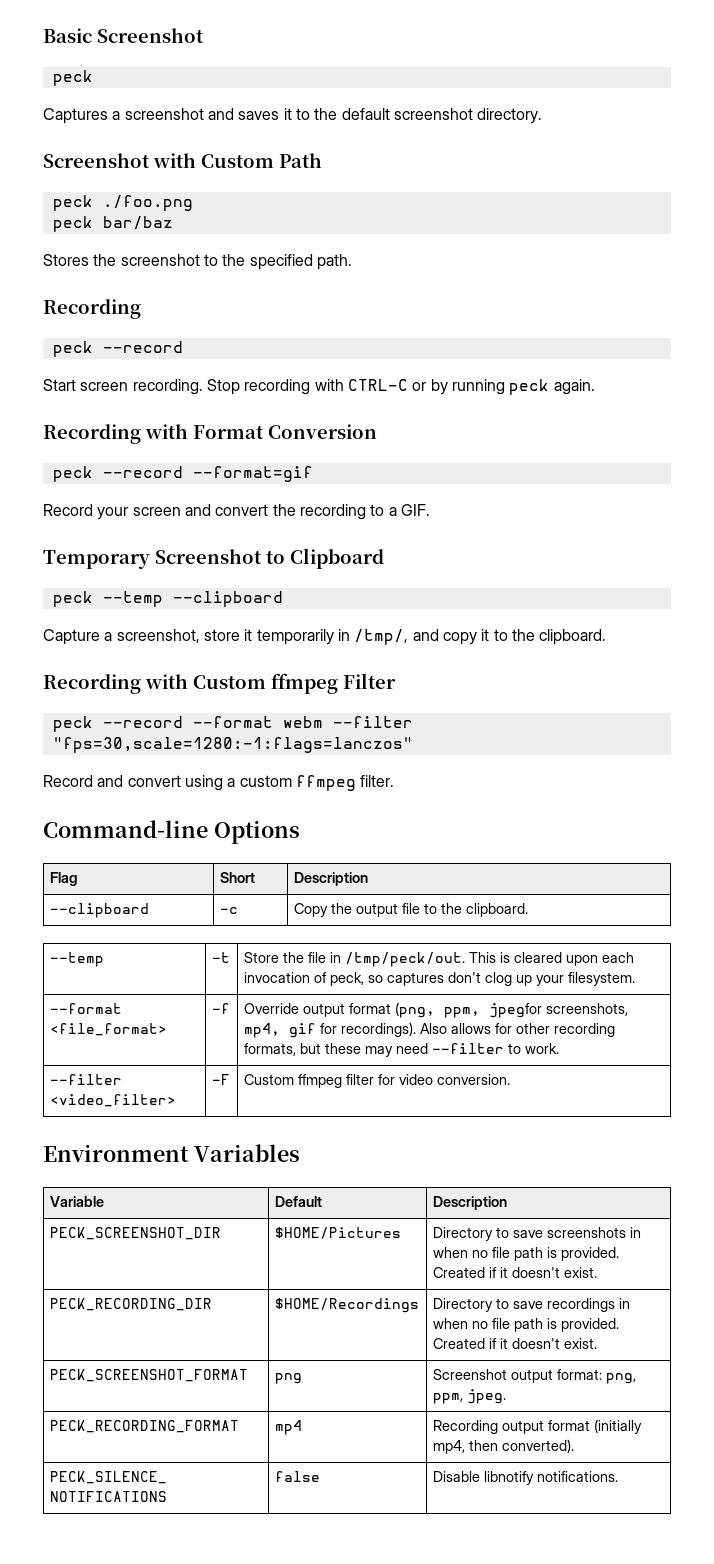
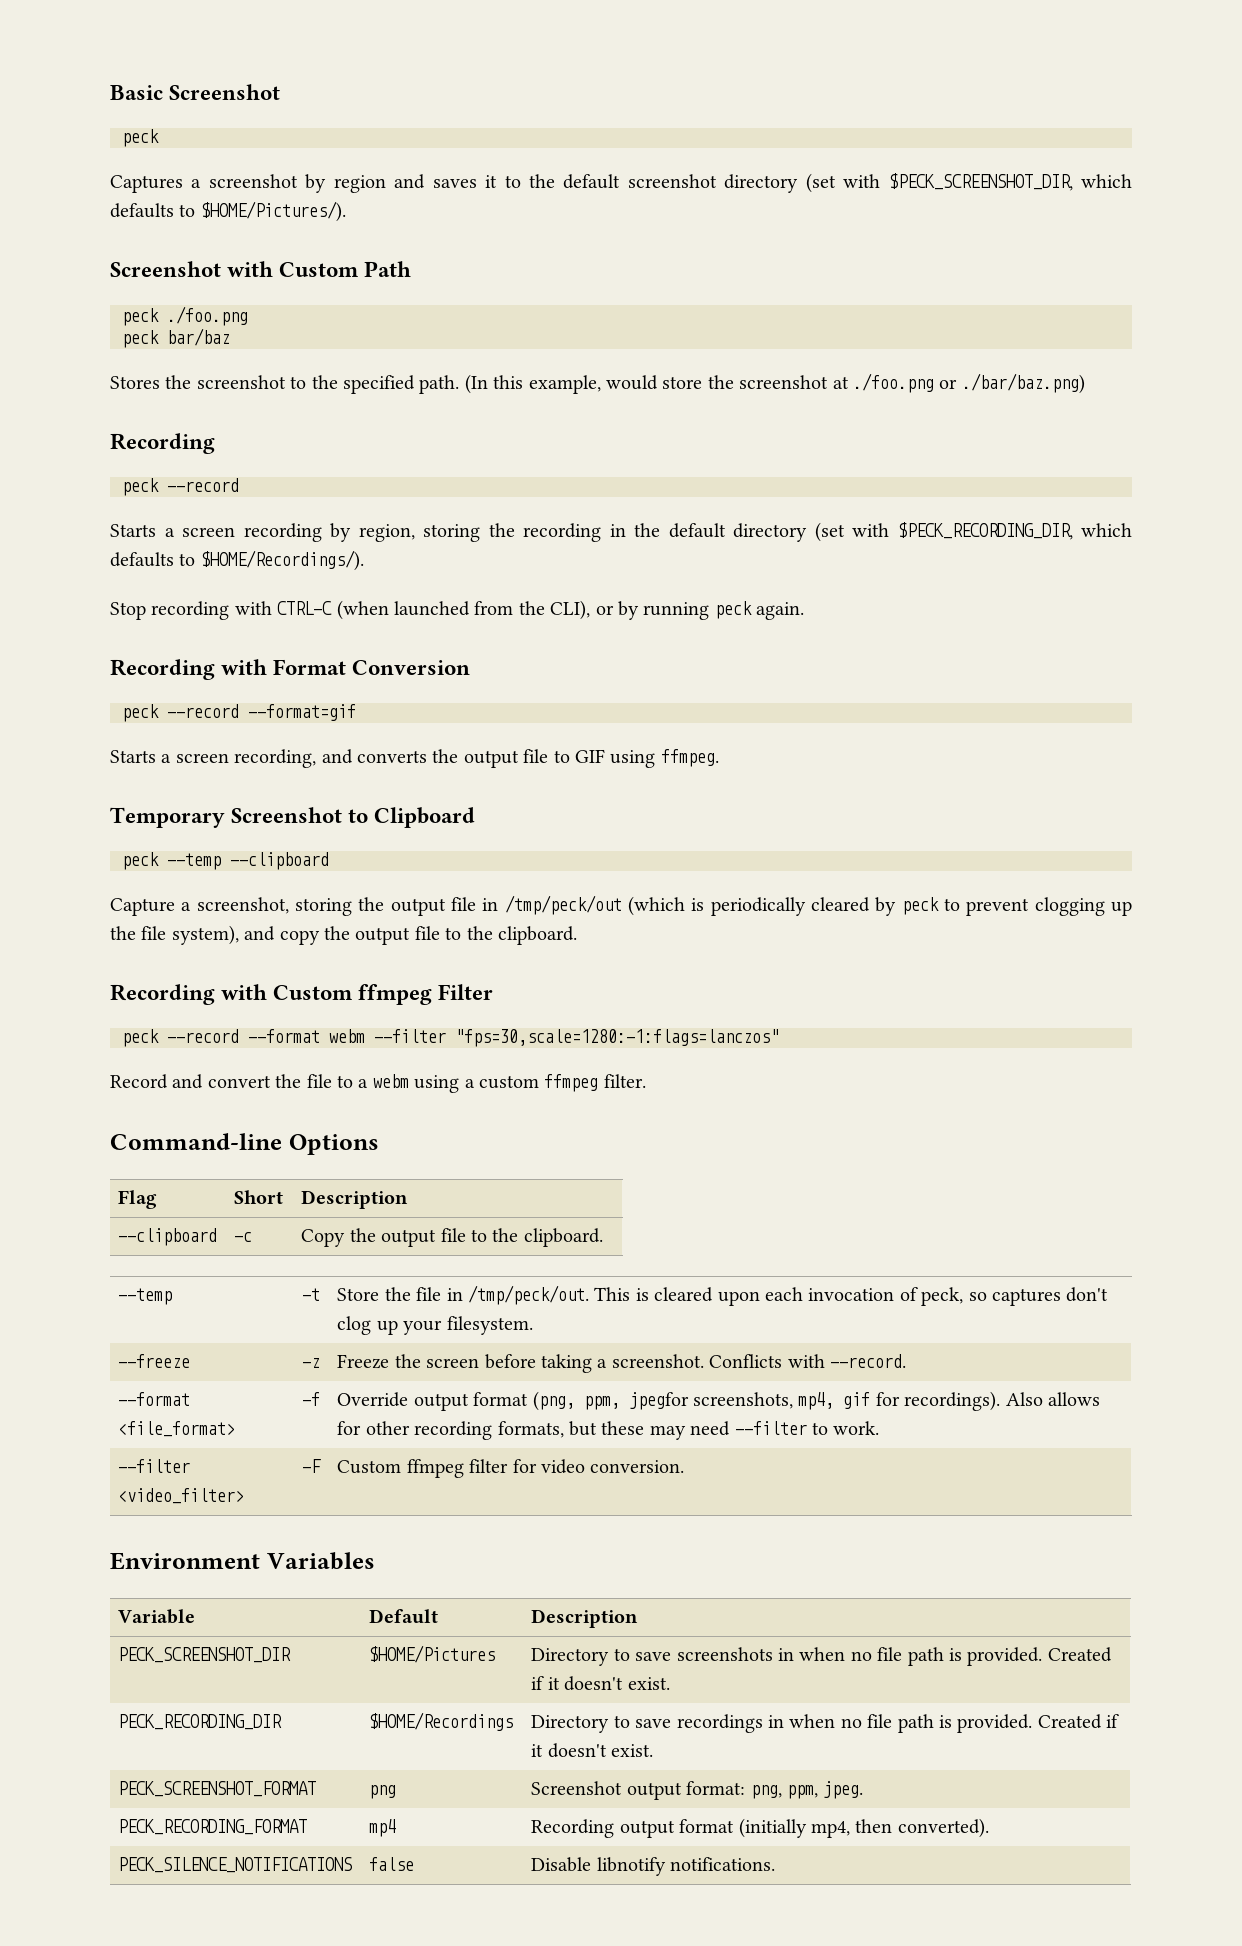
- Captures a screenshot and saves it to the default screenshot directory.
+ Captures a screenshot by region and saves it to the default screenshot directory (set with $PECK_SCREENSHOT_DIR, which defaults to $HOME/Pictures/).
- Stores the screenshot to the specified path.
+ Stores the screenshot to the specified path. (In this example, would store the screenshot at ./foo.png or ./bar/baz.png)
  Recording
  peck --record
- Start screen recording. Stop recording with CTRL-C or by running peck again.
+ Starts a screen recording by region, storing the recording in the default directory (set with $PECK_RECORDING_DIR, which defaults to $HOME/Recordings/).
+ Stop recording with CTRL-C (when launched from the CLI), or by running peck again.
- Record your screen and convert the recording to a GIF.
+ Starts a screen recording, and converts the output file to GIF using ffmpeg.
- Capture a screenshot, store it temporarily in /tmp/, and copy it to the clipboard.
+ Capture a screenshot, storing the output file in /tmp/peck/out (which is periodically cleared by peck to prevent clogging up the file system), and copy the output file to the clipboard.
- Record and convert using a custom ffmpeg filter.
+ Record and convert the file to a webm using a custom ffmpeg filter.
+ --freeze | -z | Freeze the screen before taking a screenshot. Conflicts with --record.

